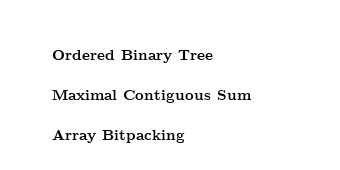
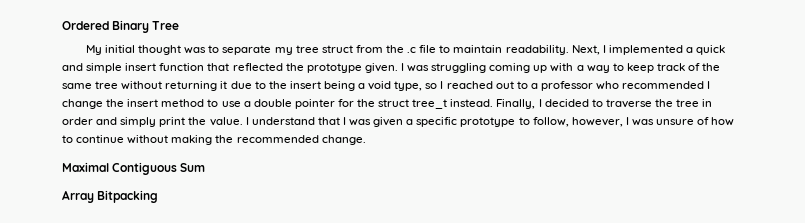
+ My initial thought was to separate my tree struct from the .c file to maintain readability. Next, I implemented a quick and simple insert function that reflected the prototype given. I was struggling coming up with a way to keep track of the same tree without returning it due to the insert being a void type, so I reached out to a professor who recommended I change the insert method to use a double pointer for the struct tree_t instead. Finally, I decided to traverse the tree in order and simply print the value. I understand that I was given a specific prototype to follow, however, I was unsure of how to continue without making the recommended change.

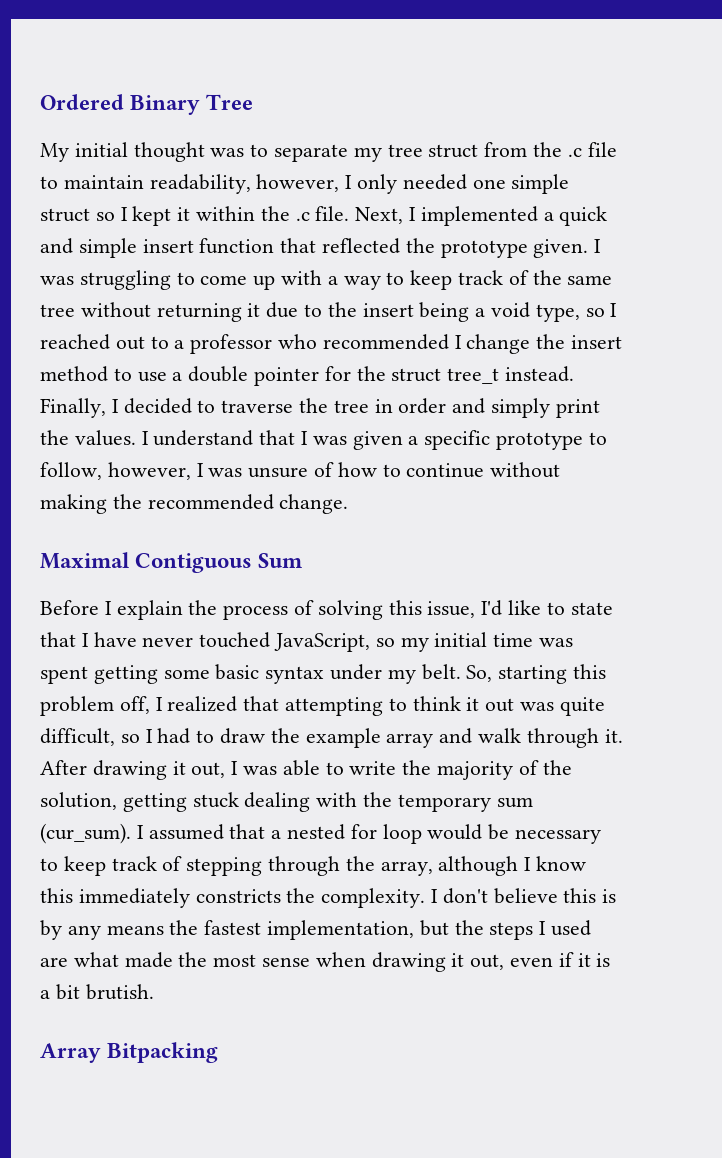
- My initial thought was to separate my tree struct from the .c file to maintain readability.
+ My initial thought was to separate my tree struct from the .c file to maintain readability, however, I only needed one simple struct so I kept it within the .c file.
- I was struggling coming up with a way to keep track of the same tree without returning it due to the insert being a void type, so I reached out to a professor who recommended I change the insert method to use a double pointer for the struct tree_t instead.
+ I was struggling to come up with a way to keep track of the same tree without returning it due to the insert being a void type, so I reached out to a professor who recommended I change the insert method to use a double pointer for the struct tree_t instead.
- Finally, I decided to traverse the tree in order and simply print the value.
+ Finally, I decided to traverse the tree in order and simply print the values.
+ Before I explain the process of solving this issue, I'd like to state that I have never touched JavaScript, so my initial time was spent getting some basic syntax under my belt. So, starting this problem off, I realized that attempting to think it out was quite difficult, so I had to draw the example array and walk through it. After drawing it out, I was able to write the majority of the solution, getting stuck dealing with the temporary sum (cur_sum). I assumed that a nested for loop would be necessary to keep track of stepping through the array, although I know this immediately constricts the complexity. I don't believe this is by any means the fastest implementation, but the steps I used are what made the most sense when drawing it out, even if it is a bit brutish.

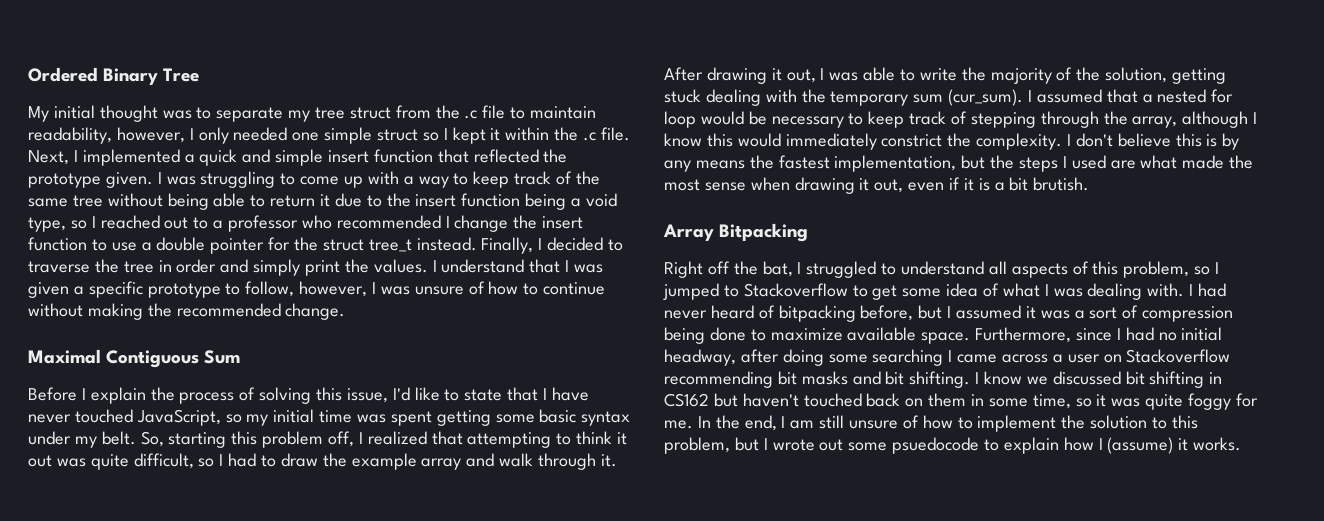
- I was struggling to come up with a way to keep track of the same tree without returning it due to the insert being a void type, so I reached out to a professor who recommended I change the insert method to use a double pointer for the struct tree_t instead.
+ I was struggling to come up with a way to keep track of the same tree without being able to return it due to the insert function being a void type, so I reached out to a professor who recommended I change the insert function to use a double pointer for the struct tree_t instead.
- I assumed that a nested for loop would be necessary to keep track of stepping through the array, although I know this immediately constricts the complexity.
+ I assumed that a nested for loop would be necessary to keep track of stepping through the array, although I know this would immediately constrict the complexity.
+ Right off the bat, I struggled to understand all aspects of this problem, so I jumped to Stackoverflow to get some idea of what I was dealing with. I had never heard of bitpacking before, but I assumed it was a sort of compression being done to maximize available space. Furthermore, since I had no initial headway, after doing some searching I came across a user on Stackoverflow recommending bit masks and bit shifting. I know we discussed bit shifting in CS162 but haven't touched back on them in some time, so it was quite foggy for me. In the end, I am still unsure of how to implement the solution to this problem, but I wrote out some psuedocode to explain how I (assume) it works.

